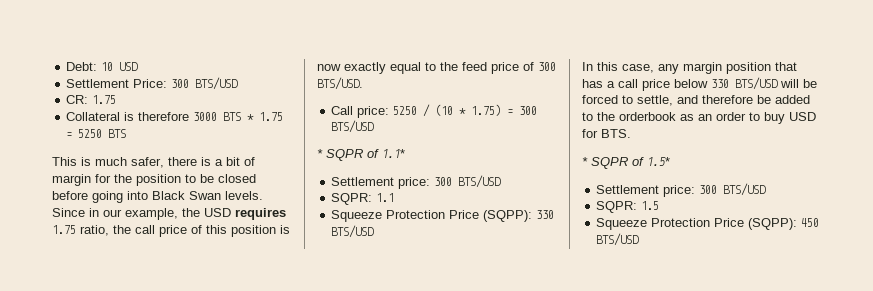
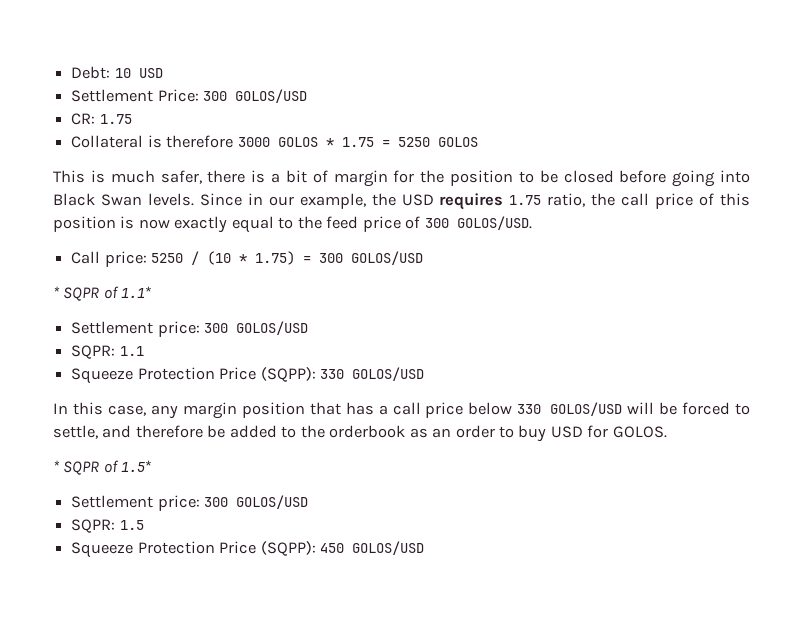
- Settlement Price: 300 BTS/USD
+ Settlement Price: 300 GOLOS/USD
- Collateral is therefore 3000 BTS * 1.75 = 5250 BTS
+ Collateral is therefore 3000 GOLOS * 1.75 = 5250 GOLOS
- Since in our example, the USD requires 1.75 ratio, the call price of this position is now exactly equal to the feed price of 300 BTS/USD.
+ Since in our example, the USD requires 1.75 ratio, the call price of this position is now exactly equal to the feed price of 300 GOLOS/USD.
- Call price: 5250 / (10 * 1.75) = 300 BTS/USD
+ Call price: 5250 / (10 * 1.75) = 300 GOLOS/USD
  * SQPR of 1.1*
- Settlement price: 300 BTS/USD
+ Settlement price: 300 GOLOS/USD
- Squeeze Protection Price (SQPP): 330 BTS/USD
+ Squeeze Protection Price (SQPP): 330 GOLOS/USD
- In this case, any margin position that has a call price below 330 BTS/USD will be forced to settle, and therefore be added to the orderbook as an order to buy USD for BTS.
+ In this case, any margin position that has a call price below 330 GOLOS/USD will be forced to settle, and therefore be added to the orderbook as an order to buy USD for GOLOS.
  * SQPR of 1.5*
- Settlement price: 300 BTS/USD
+ Settlement price: 300 GOLOS/USD
- Squeeze Protection Price (SQPP): 450 BTS/USD
+ Squeeze Protection Price (SQPP): 450 GOLOS/USD

